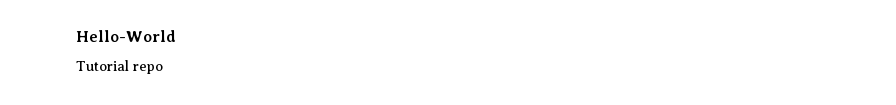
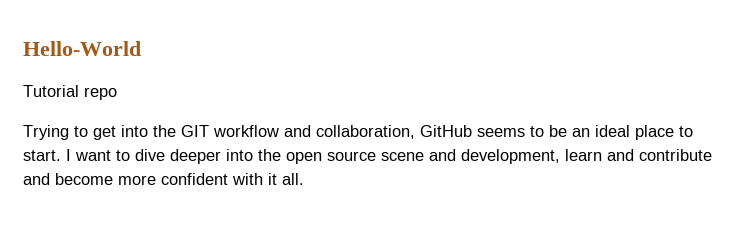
+ Trying to get into the GIT workflow and collaboration, GitHub seems to be an ideal place to start. I want to dive deeper into the open source scene and development, learn and contribute and become more confident with it all.

